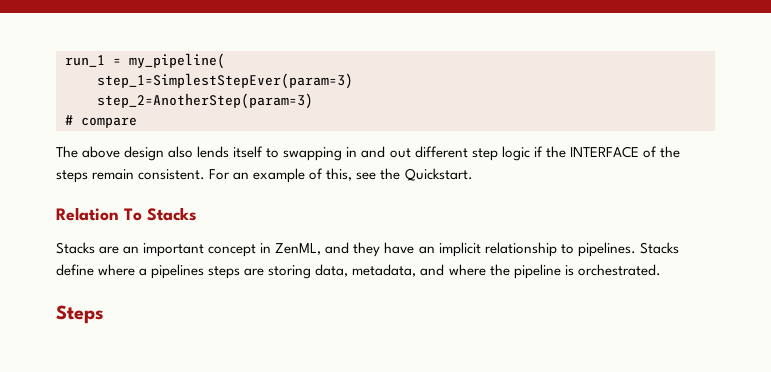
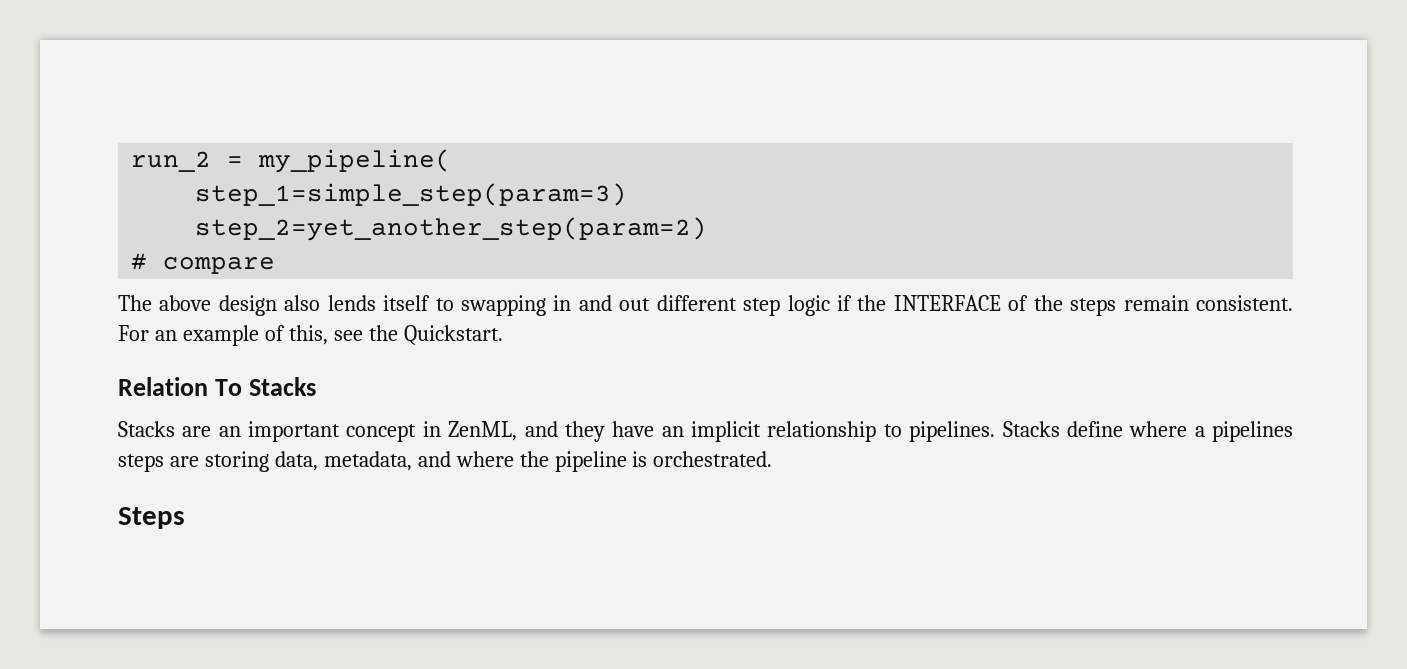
- run_1 = my_pipeline(
+ run_2 = my_pipeline(
- step_1=SimplestStepEver(param=3)
- step_2=AnotherStep(param=3)
+ step_1=simple_step(param=3)
+ step_2=yet_another_step(param=2)

